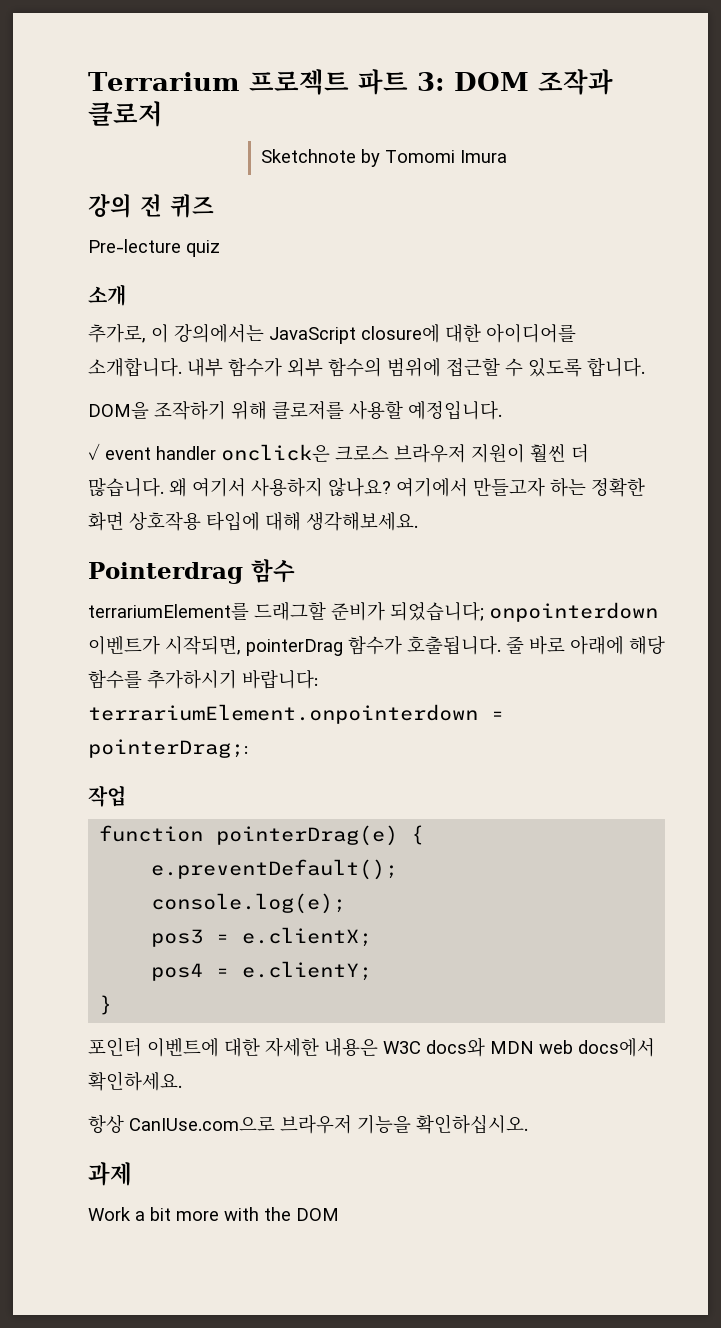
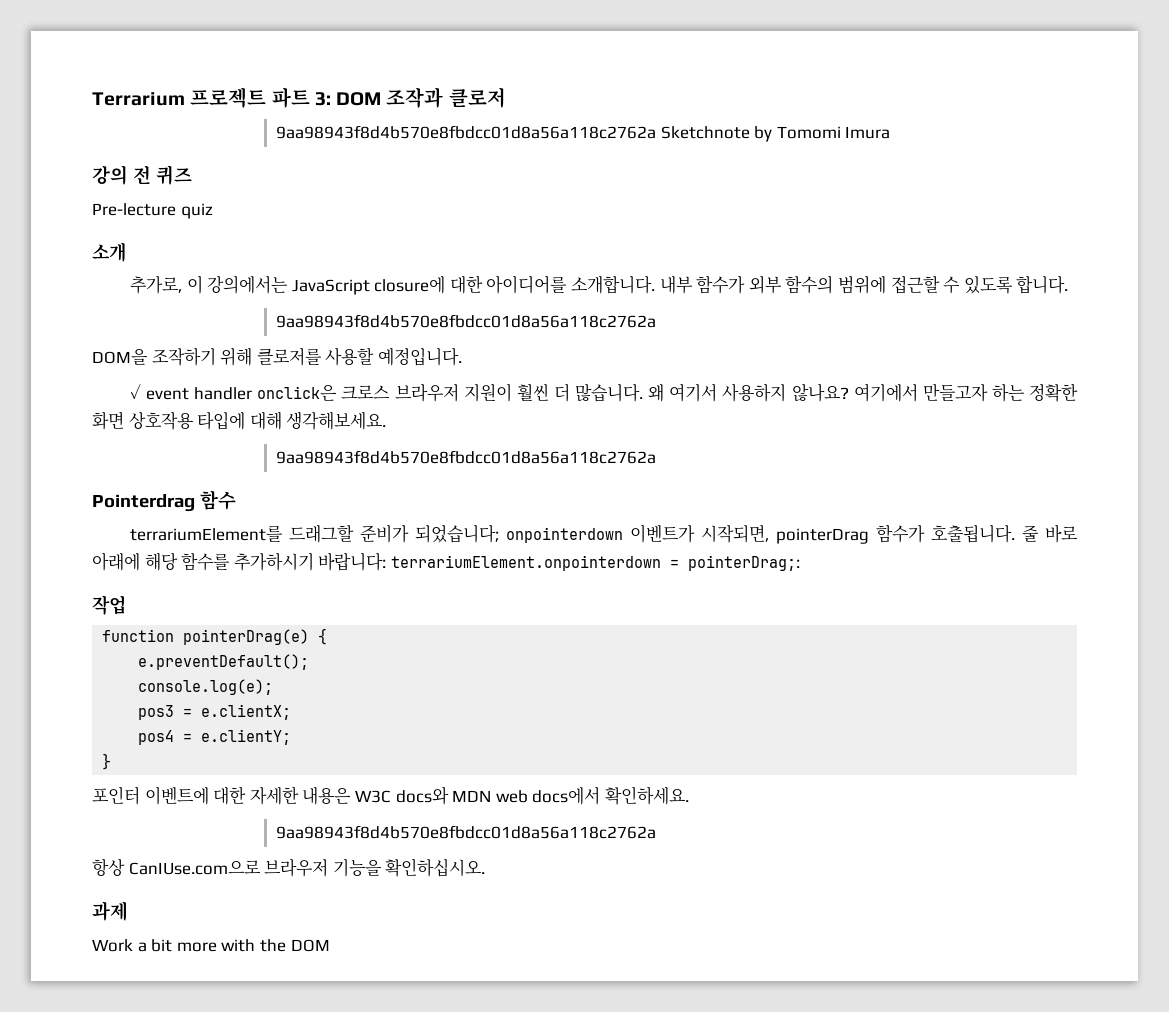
- Sketchnote by Tomomi Imura
+ 9aa98943f8d4b570e8fbdcc01d8a56a118c2762a Sketchnote by Tomomi Imura
  내부 함수가 외부 함수의 범위에 접근할 수 있도록 합니다.
+ 9aa98943f8d4b570e8fbdcc01d8a56a118c2762a
  여기에서 만들고자 하는 정확한 화면 상호작용 타입에 대해 생각해보세요.
+ 9aa98943f8d4b570e8fbdcc01d8a56a118c2762a
  포인터 이벤트에 대한 자세한 내용은 W3C docs와 MDN web docs에서 확인하세요.
+ 9aa98943f8d4b570e8fbdcc01d8a56a118c2762a

